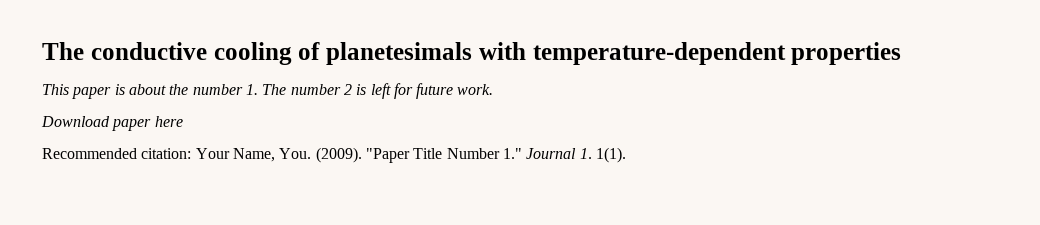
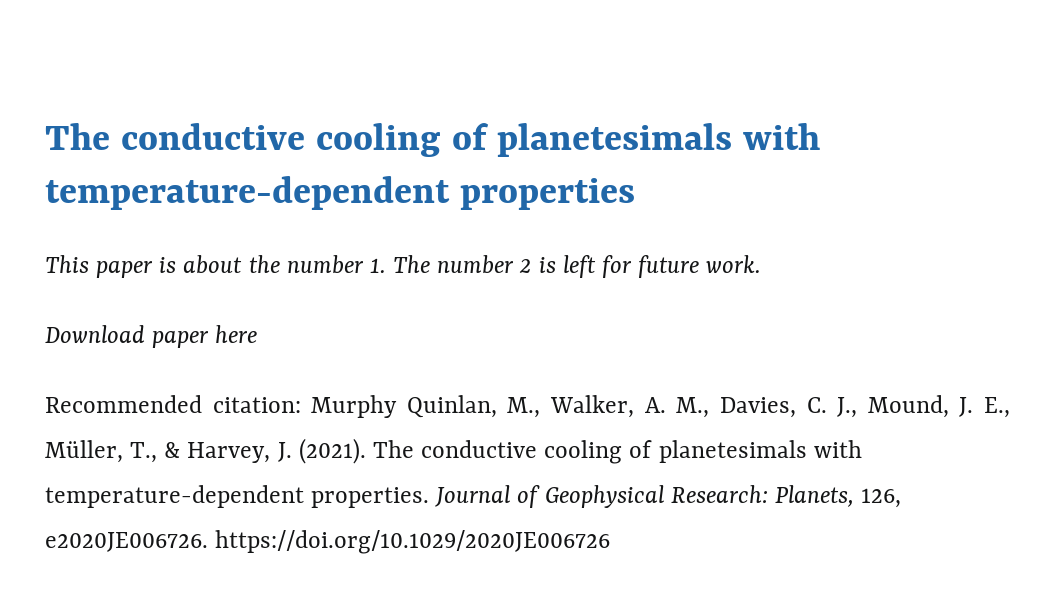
- Recommended citation: Your Name, You. (2009). "Paper Title Number 1." Journal 1. 1(1).
+ Recommended citation: Murphy Quinlan, M., Walker, A. M., Davies, C. J., Mound, J. E., Müller, T., & Harvey, J. (2021). The conductive cooling of planetesimals with temperature-dependent properties. Journal of Geophysical Research: Planets, 126, e2020JE006726. https://doi.org/10.1029/2020JE006726

